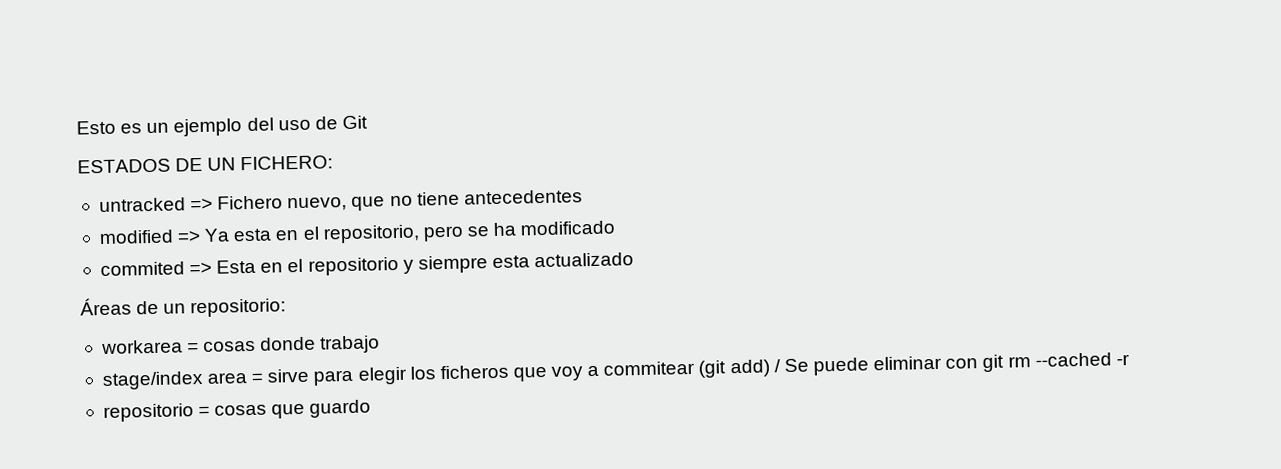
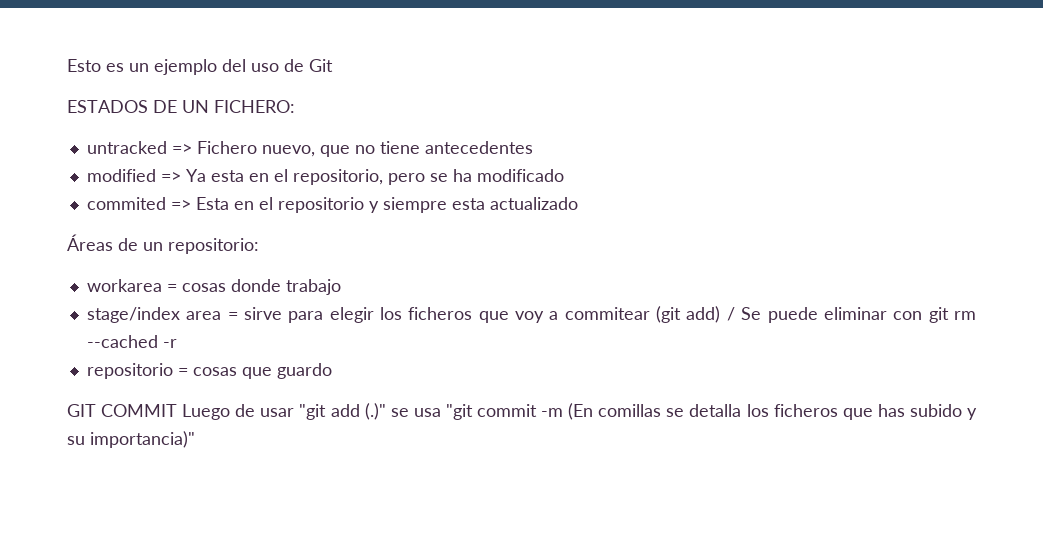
+ GIT COMMIT Luego de usar "git add (.)" se usa "git commit -m (En comillas se detalla los ficheros que has subido y su importancia)"

